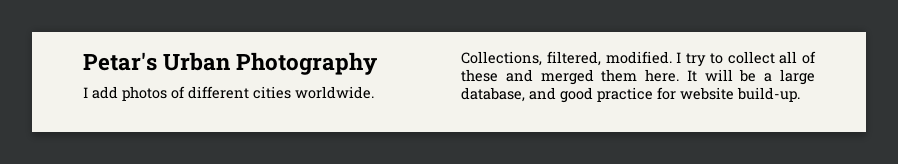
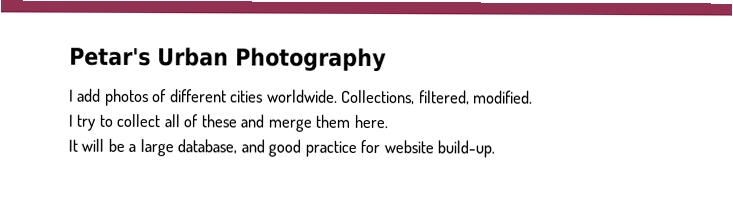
- Collections, filtered, modified. I try to collect all of these and merged them here. It will be a large database, and good practice for website build-up.
+ Collections, filtered, modified.
+ I try to collect all of these and merge them here.
+ It will be a large database, and good practice for website build-up.

